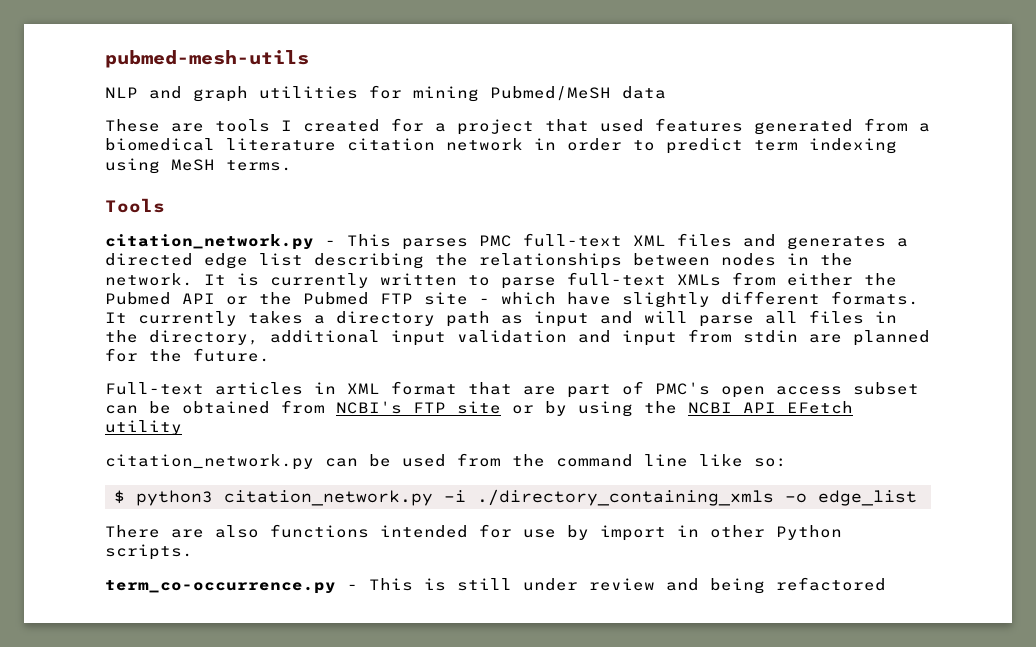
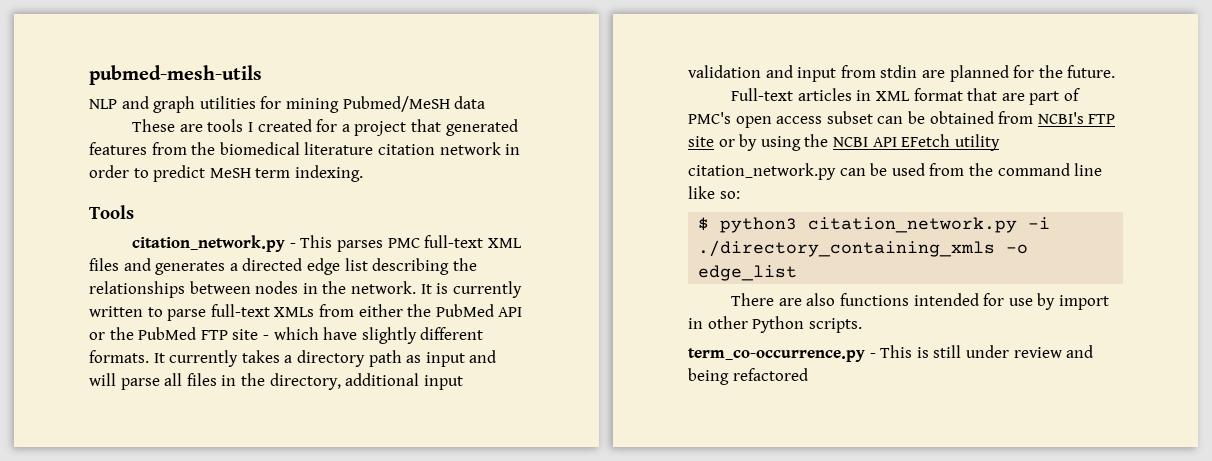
- These are tools I created for a project that used features generated from a biomedical literature citation network in order to predict term indexing using MeSH terms.
+ These are tools I created for a project that generated features from the biomedical literature citation network in order to predict MeSH term indexing.
- It is currently written to parse full-text XMLs from either the Pubmed API or the Pubmed FTP site - which have slightly different formats.
+ It is currently written to parse full-text XMLs from either the PubMed API or the PubMed FTP site - which have slightly different formats.

